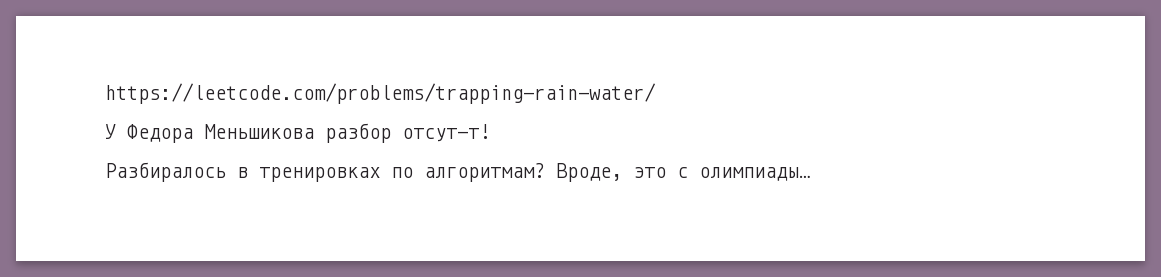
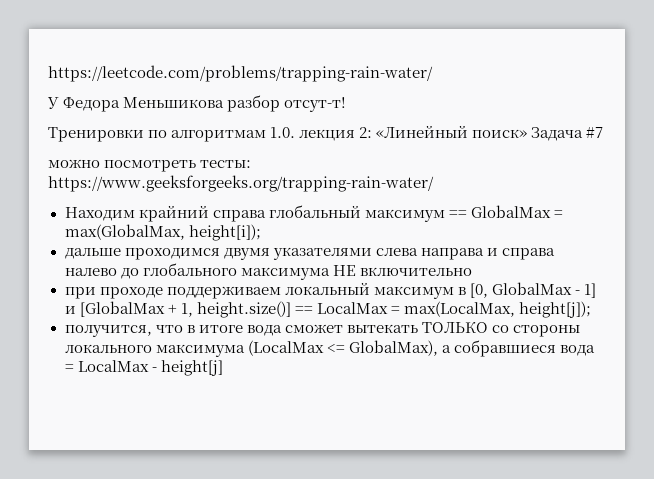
- Разбиралось в тренировках по алгоритмам? Вроде, это с олимпиады…
+ Тренировки по алгоритмам 1.0. лекция 2: «Линейный поиск» Задача #7
+ можно посмотреть тесты: https://www.geeksforgeeks.org/trapping-rain-water/
+ Находим крайний справа глобальный максимум == GlobalMax = max(GlobalMax, height[i]);
+ дальше проходимся двумя указателями слева направа и справа налево до глобального максимума НЕ включительно
+ при проходе поддерживаем локальный максимум в [0, GlobalMax - 1] и [GlobalMax + 1, height.size()] == LocalMax = max(LocalMax, height[j]);
+ получится, что в итоге вода сможет вытекать ТОЛЬКО со стороны локального максимума (LocalMax <= GlobalMax), а собравшиеся вода = LocalMax - height[j]

